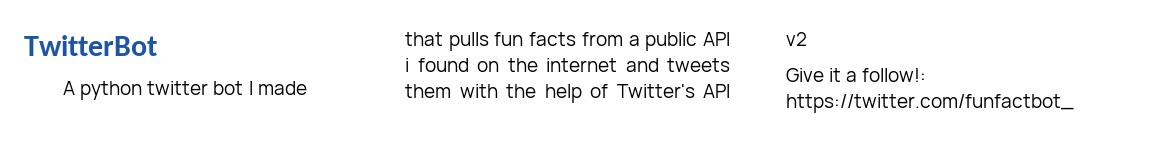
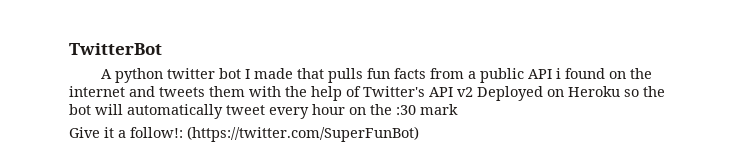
- A python twitter bot I made that pulls fun facts from a public API i found on the internet and tweets them with the help of Twitter's API v2
+ A python twitter bot I made that pulls fun facts from a public API i found on the internet and tweets them with the help of Twitter's API v2 Deployed on Heroku so the bot will automatically tweet every hour on the :30 mark
- Give it a follow!: https://twitter.com/funfactbot_
+ Give it a follow!: (https://twitter.com/SuperFunBot)

